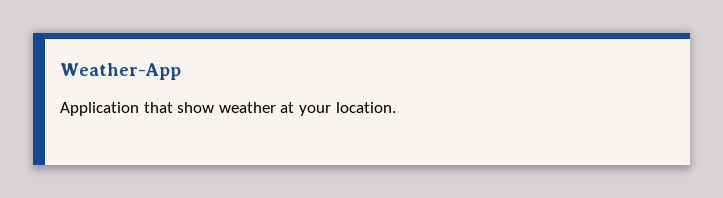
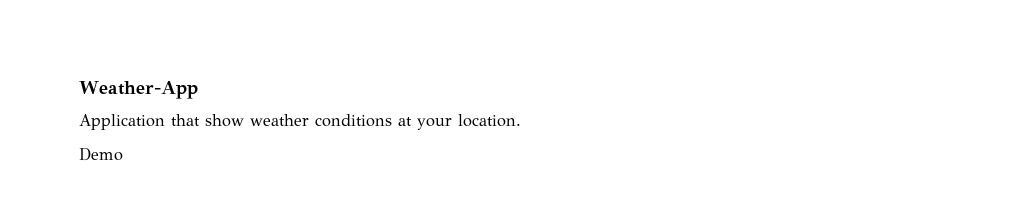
- Application that show weather at your location.
+ Application that show weather conditions at your location.
+ Demo

